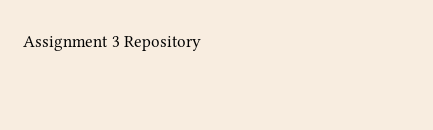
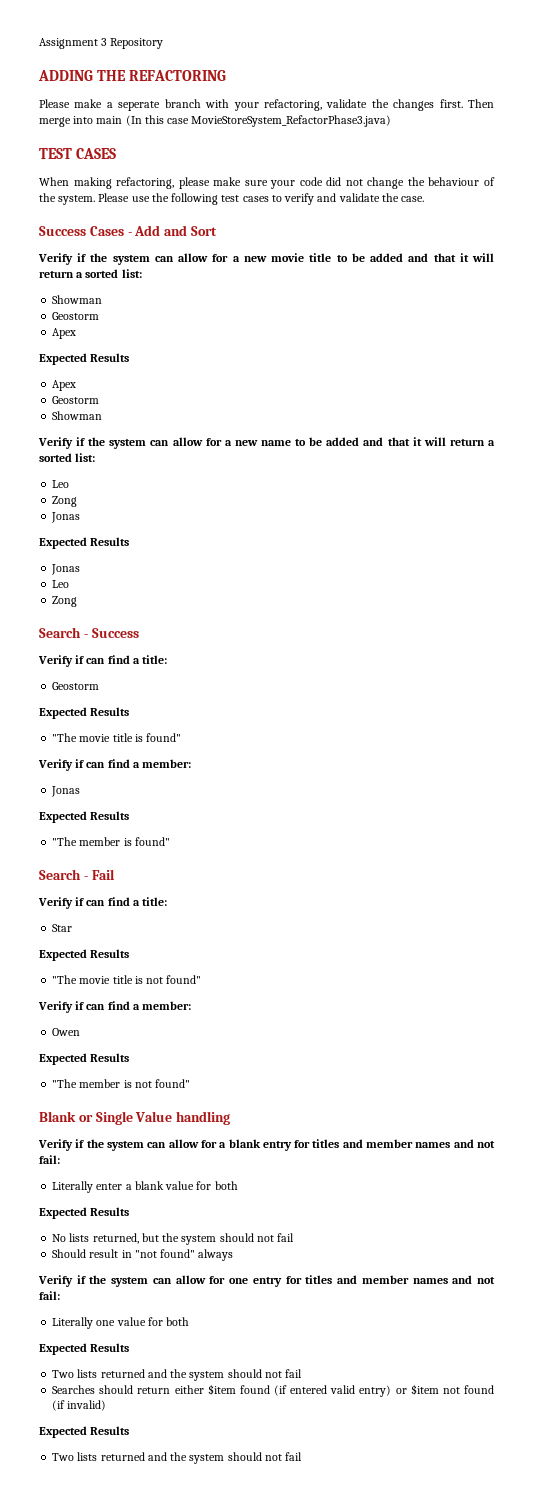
+ ADDING THE REFACTORING
+ Please make a seperate branch with your refactoring, validate the changes first. Then merge into main (In this case MovieStoreSystem_RefactorPhase3.java)
+ TEST CASES
+ When making refactoring, please make sure your code did not change the behaviour of the system. Please use the following test cases to verify and validate the case.
+ Success Cases - Add and Sort
+ Verify if the system can allow for a new movie title to be added and that it will return a sorted list:
+ Showman
+ Geostorm
+ Apex
+ Expected Results
+ Apex
+ Geostorm
+ Showman
+ Verify if the system can allow for a new name to be added and that it will return a sorted list:
+ Leo
+ Zong
+ Jonas
+ Expected Results
+ Jonas
+ Leo
+ Zong
+ Search - Success
+ Verify if can find a title:
+ Geostorm
+ Expected Results
+ "The movie title is found"
+ Verify if can find a member:
+ Jonas
+ Expected Results
+ "The member is found"
+ Search - Fail
+ Verify if can find a title:
+ Star
+ Expected Results
+ "The movie title is not found"
+ Verify if can find a member:
+ Owen
+ Expected Results
+ "The member is not found"
+ Blank or Single Value handling
+ Verify if the system can allow for a blank entry for titles and member names and not fail:
+ Literally enter a blank value for both
+ Expected Results
+ No lists returned, but the system should not fail
+ Should result in "not found" always
+ Verify if the system can allow for one entry for titles and member names and not fail:
+ Literally one value for both
+ Expected Results
+ Two lists returned and the system should not fail
+ Searches should return either $item found (if entered valid entry) or $item not found (if invalid)
+ Expected Results
+ Two lists returned and the system should not fail

